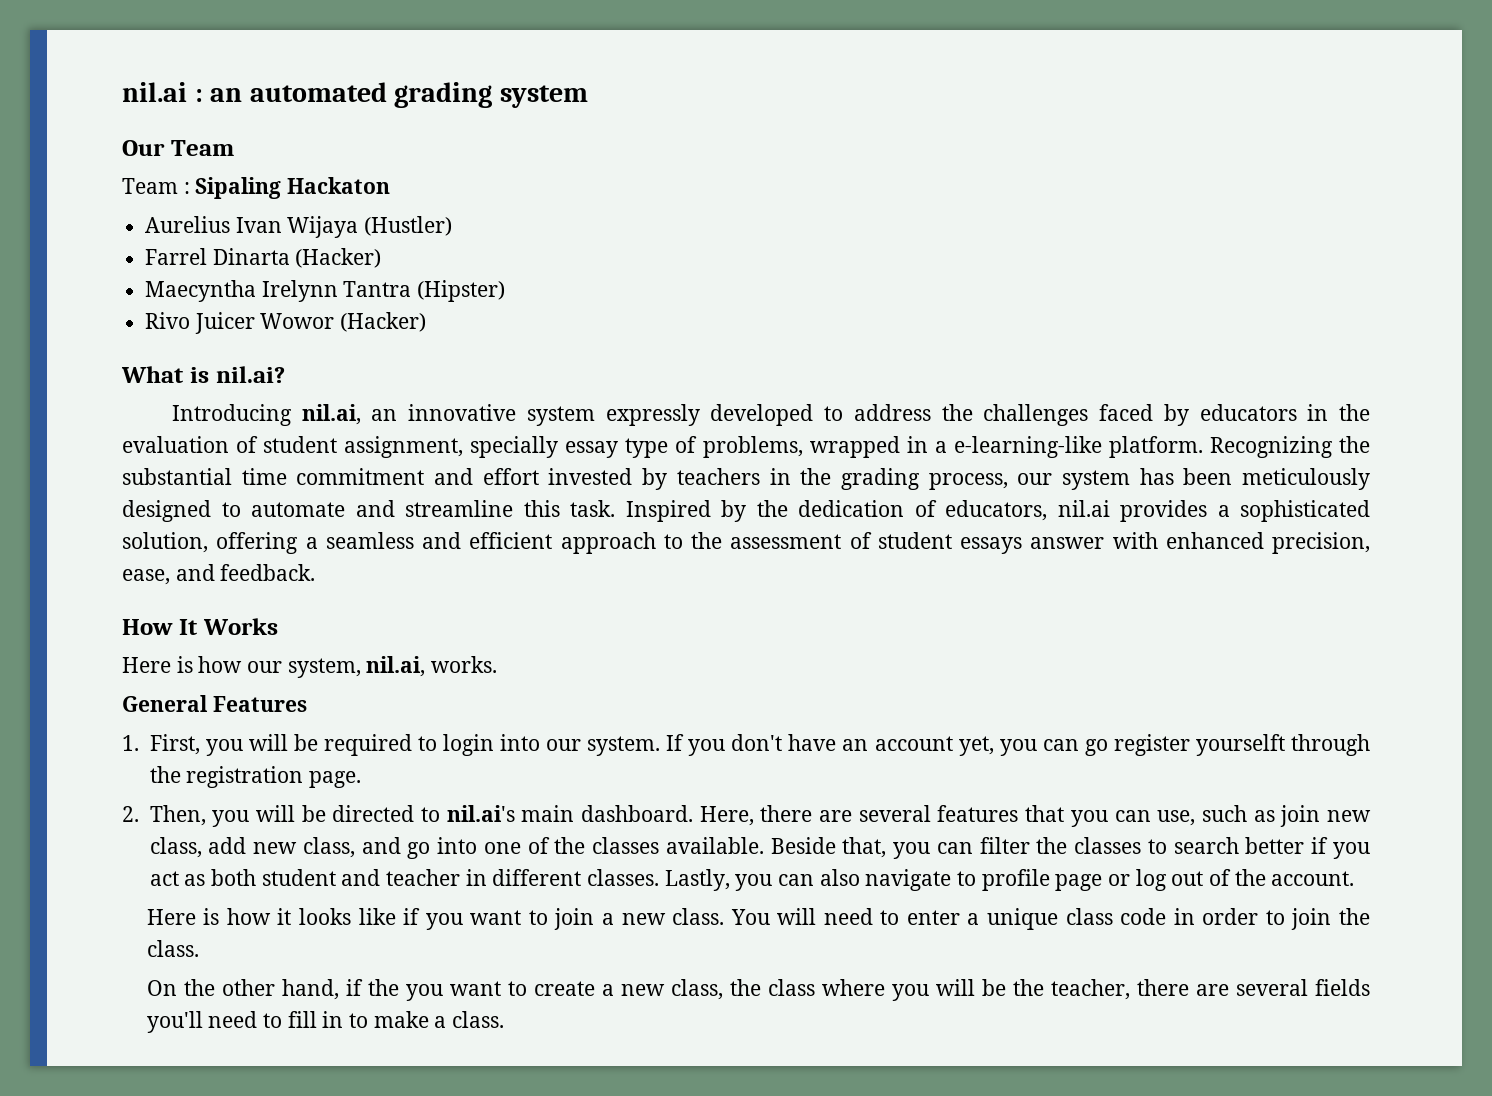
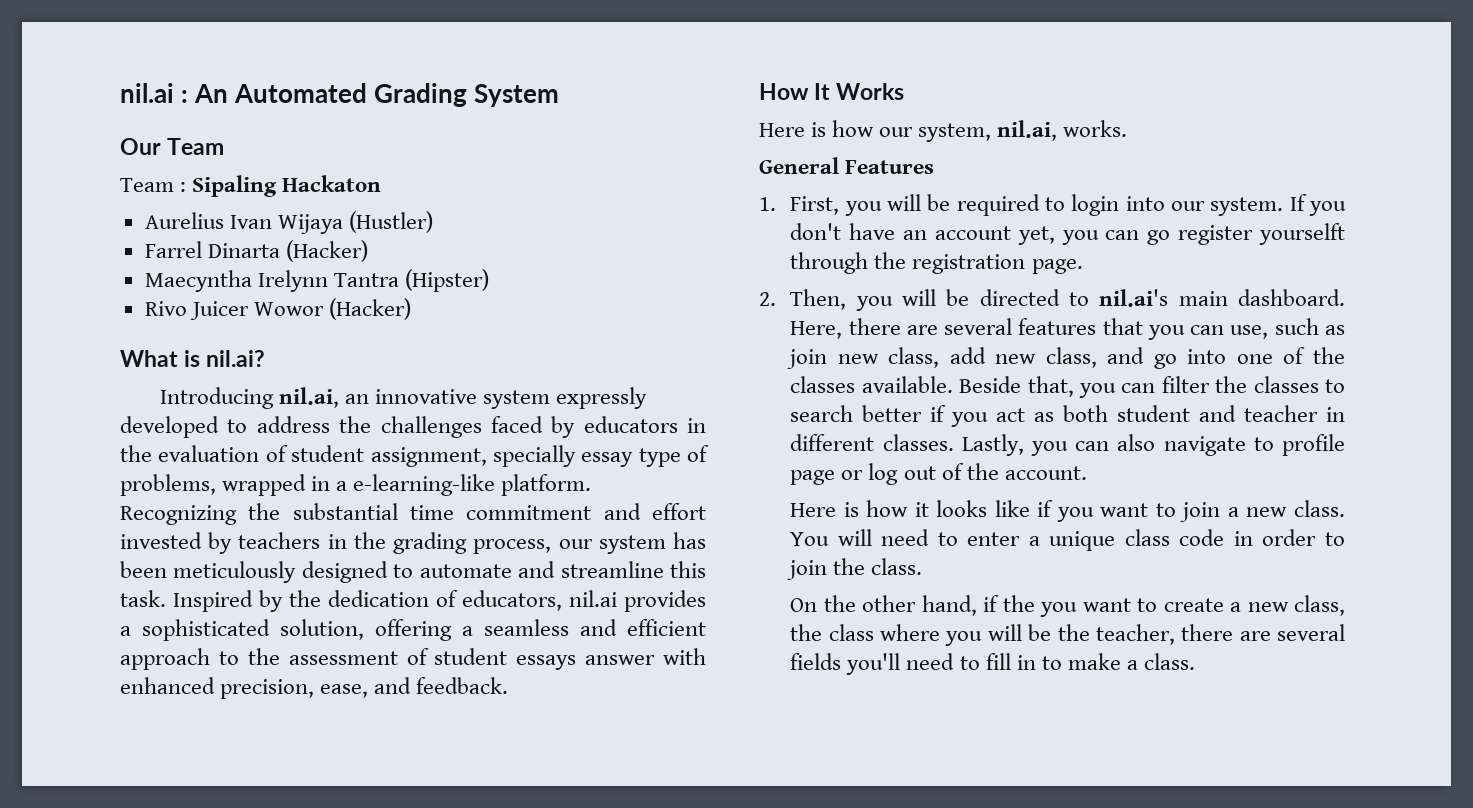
- nil.ai : an automated grading system
+ nil.ai : An Automated Grading System

